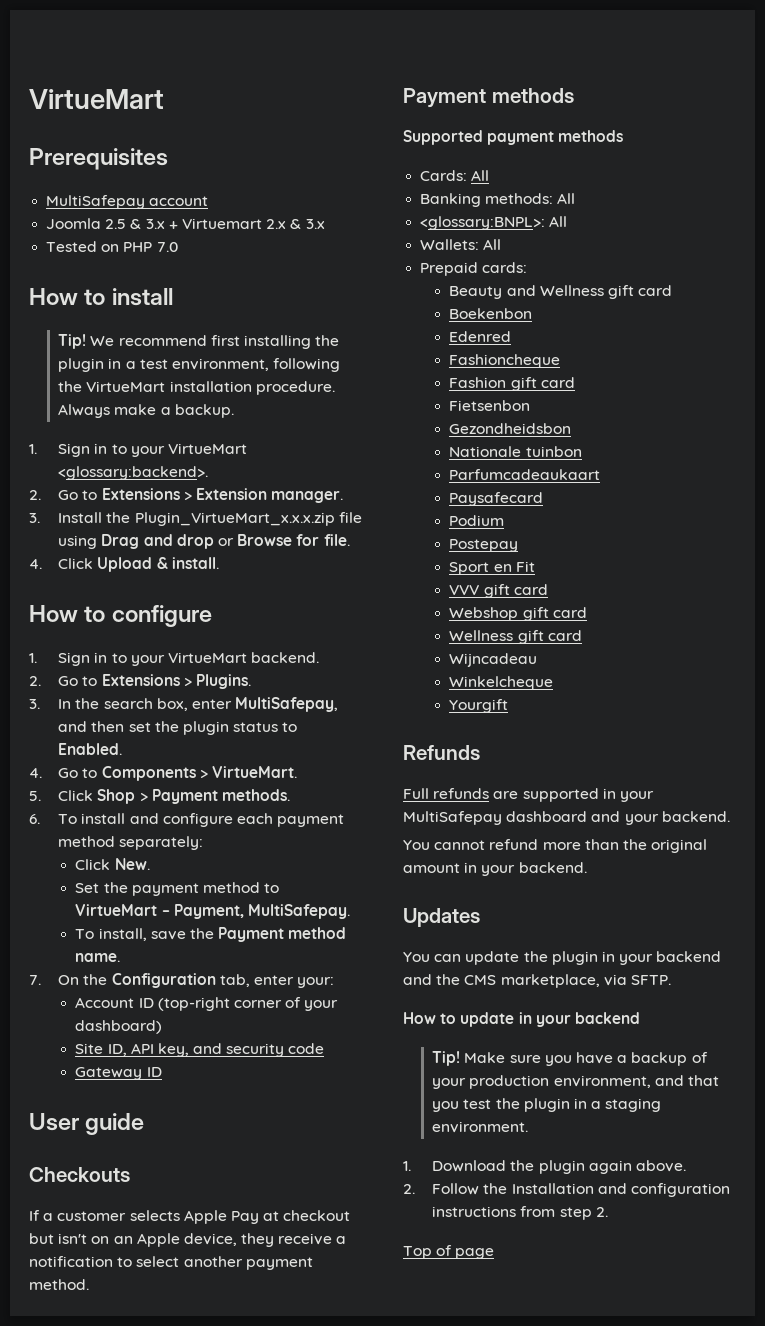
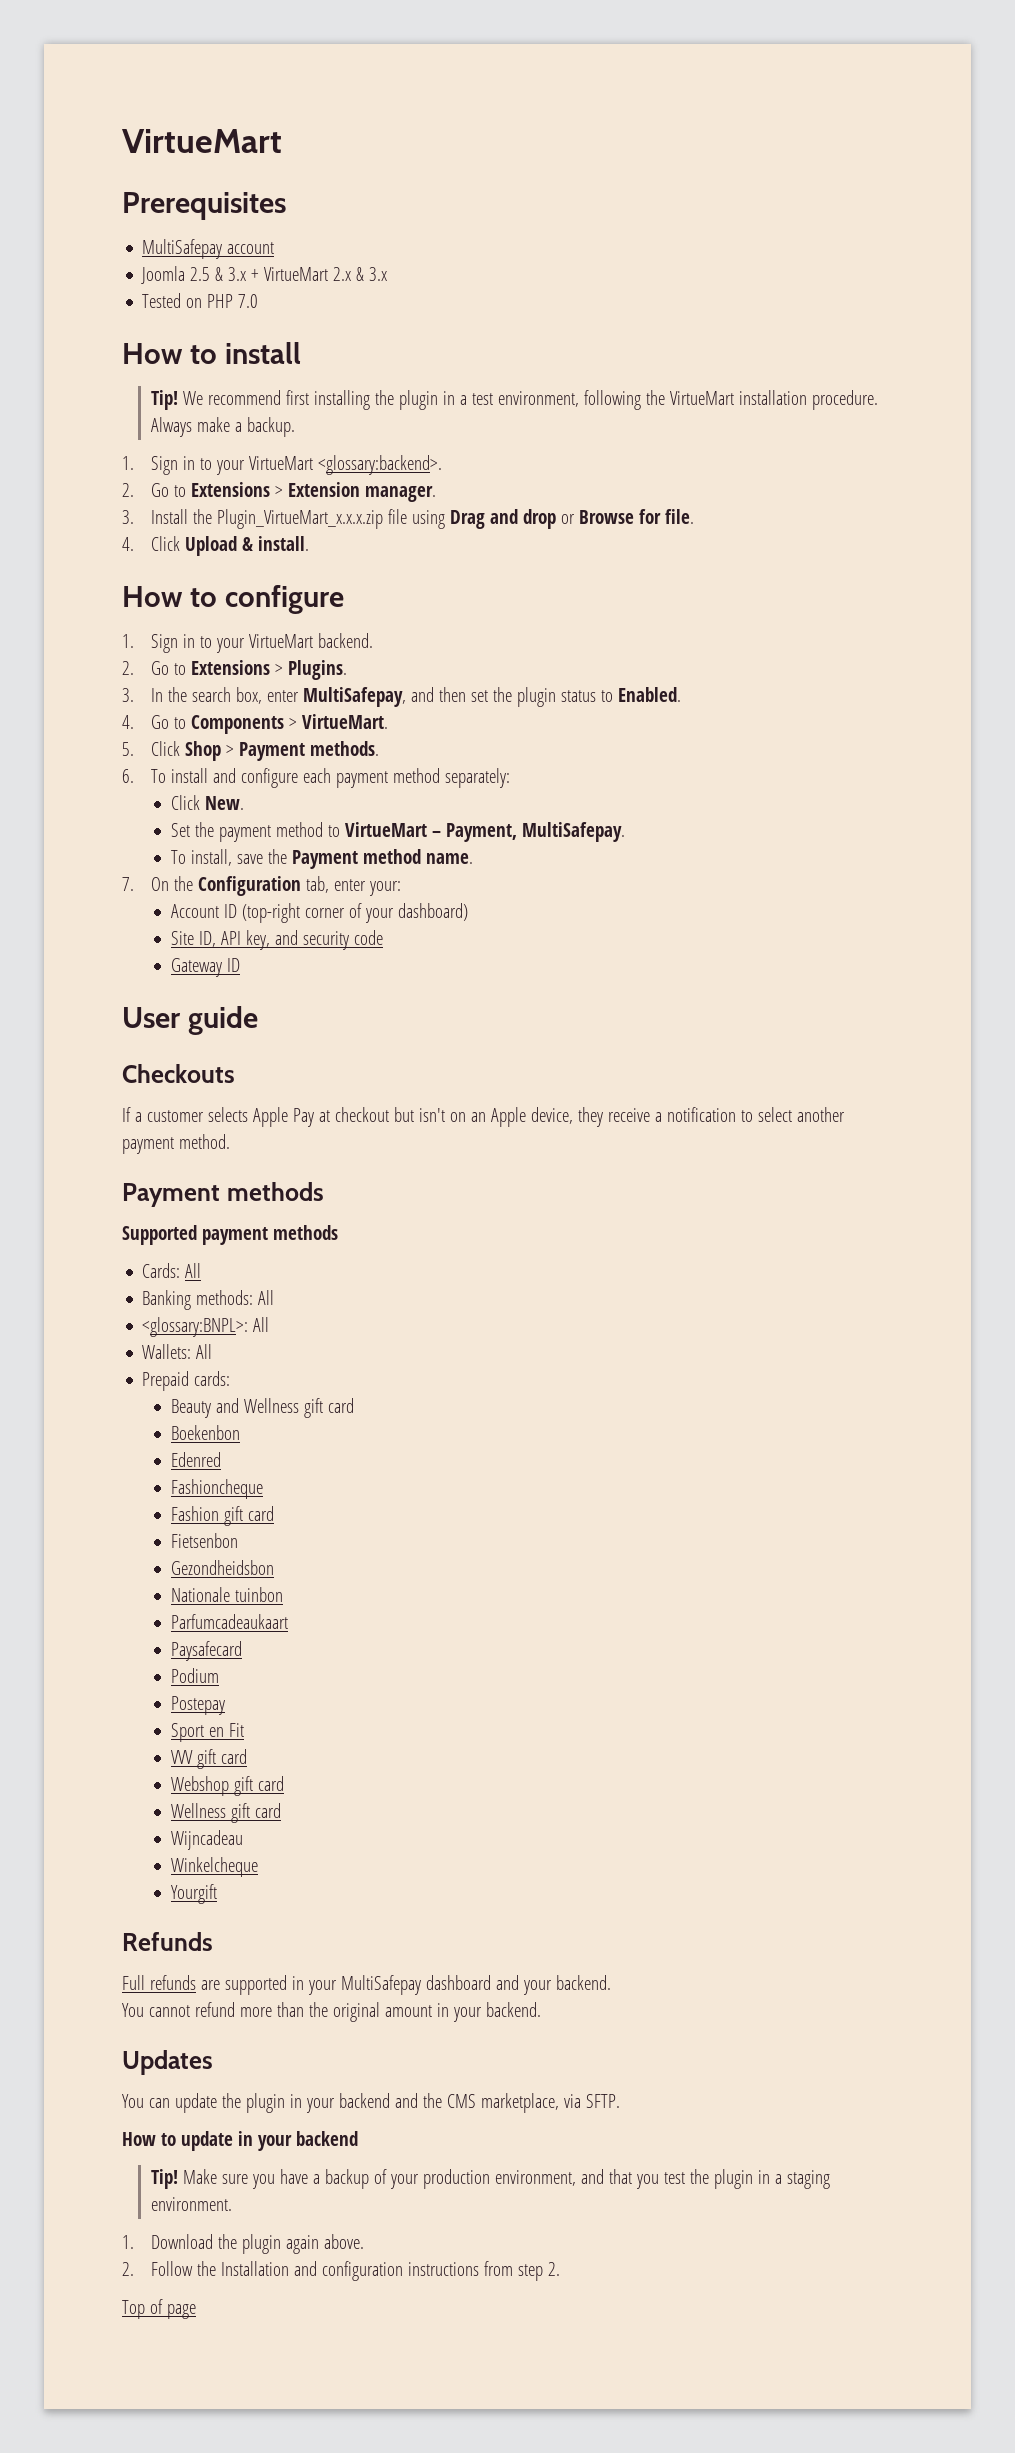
- Joomla 2.5 & 3.x + Virtuemart 2.x & 3.x
+ Joomla 2.5 & 3.x + VirtueMart 2.x & 3.x

